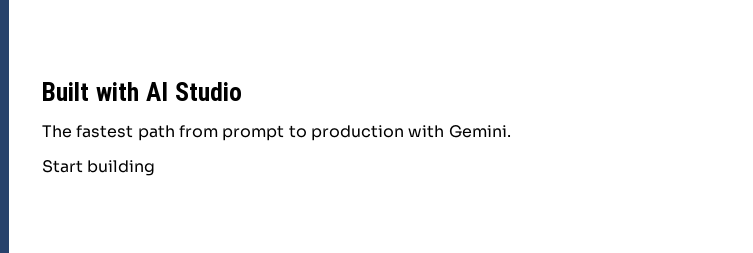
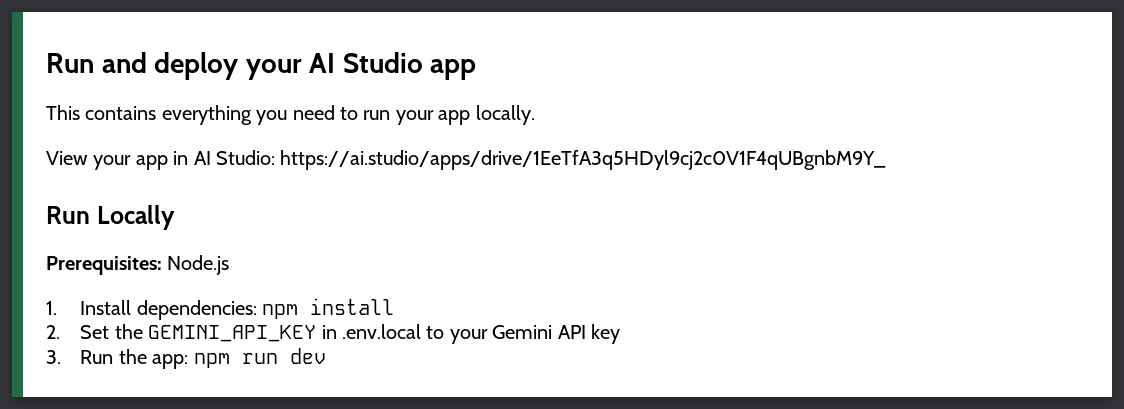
- Built with AI Studio
- The fastest path from prompt to production with Gemini.
- Start building
+ Run and deploy your AI Studio app
+ This contains everything you need to run your app locally.
+ View your app in AI Studio: https://ai.studio/apps/drive/1EeTfA3q5HDyl9cj2c0V1F4qUBgnbM9Y_
+ Run Locally
+ Prerequisites: Node.js
+ 1. Install dependencies: npm install
+ 2. Set the GEMINI_API_KEY in .env.local to your Gemini API key
+ 3. Run the app: npm run dev

